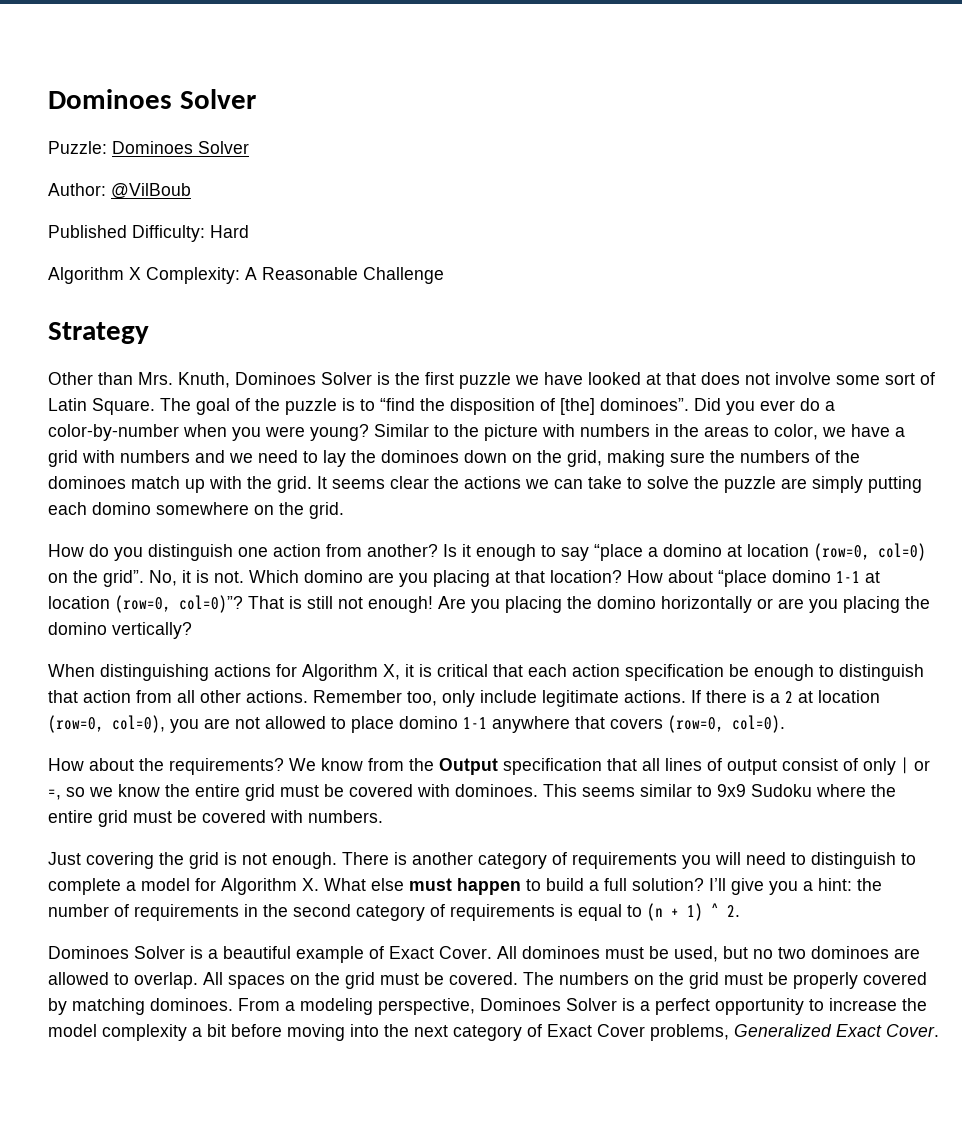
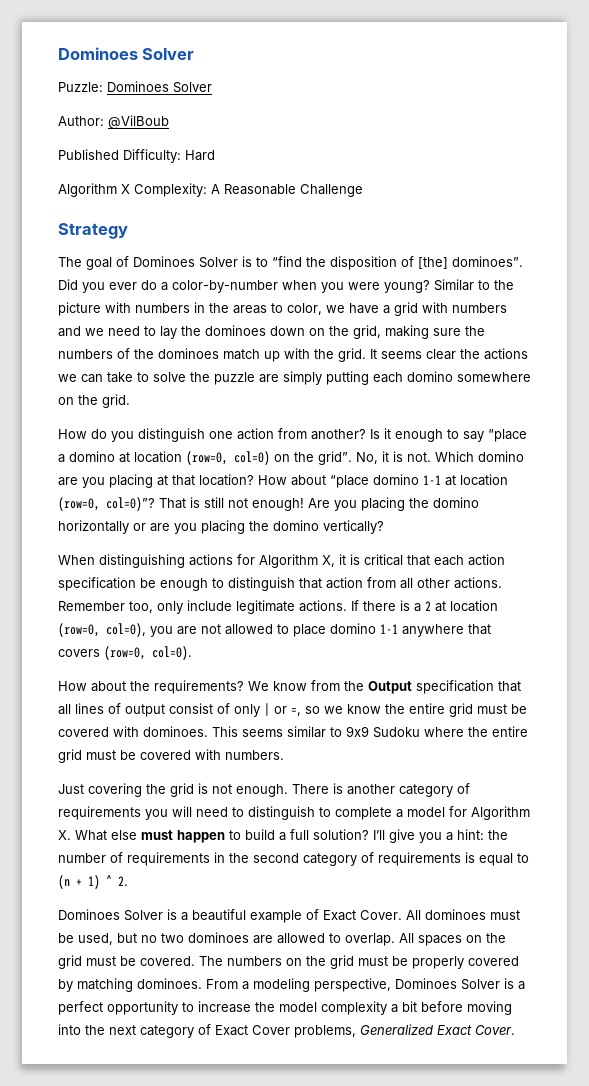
- Other than Mrs. Knuth, Dominoes Solver is the first puzzle we have looked at that does not involve some sort of Latin Square. The goal of the puzzle is to “find the disposition of [the] dominoes”.
+ The goal of Dominoes Solver is to “find the disposition of [the] dominoes”.

